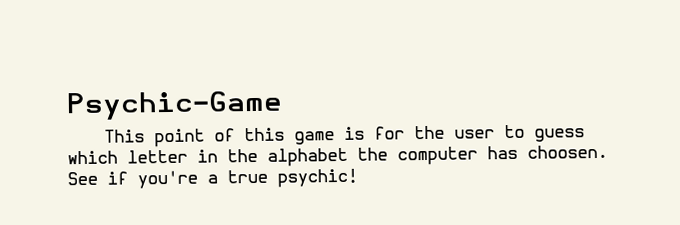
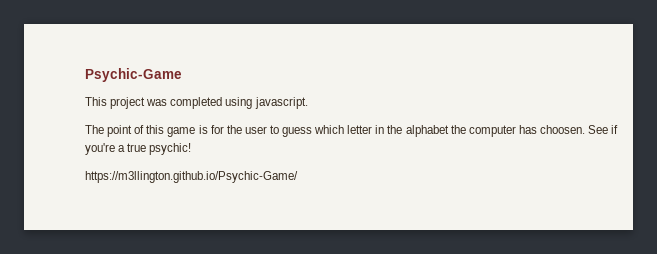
- This point of this game is for the user to guess which letter in the alphabet the computer has choosen.
+ This project was completed using javascript.
+ The point of this game is for the user to guess which letter in the alphabet the computer has choosen.
+ https://m3llington.github.io/Psychic-Game/

